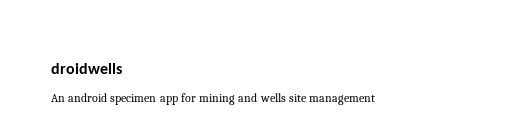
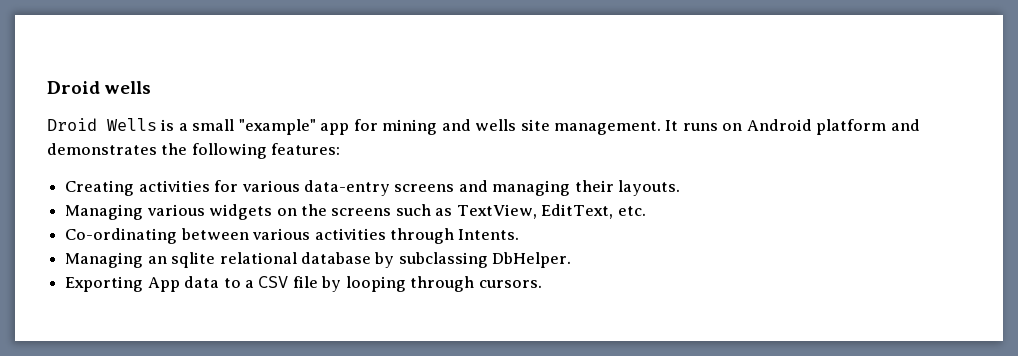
- droidwells
- An android specimen app for mining and wells site management
+ Droid wells
+ Droid Wells is a small "example" app for mining and wells site management. It runs on Android platform and demonstrates the following features:
+ Creating activities for various data-entry screens and managing their layouts.
+ Managing various widgets on the screens such as TextView, EditText, etc.
+ Co-ordinating between various activities through Intents.
+ Managing an sqlite relational database by subclassing DbHelper.
+ Exporting App data to a CSV file by looping through cursors.

